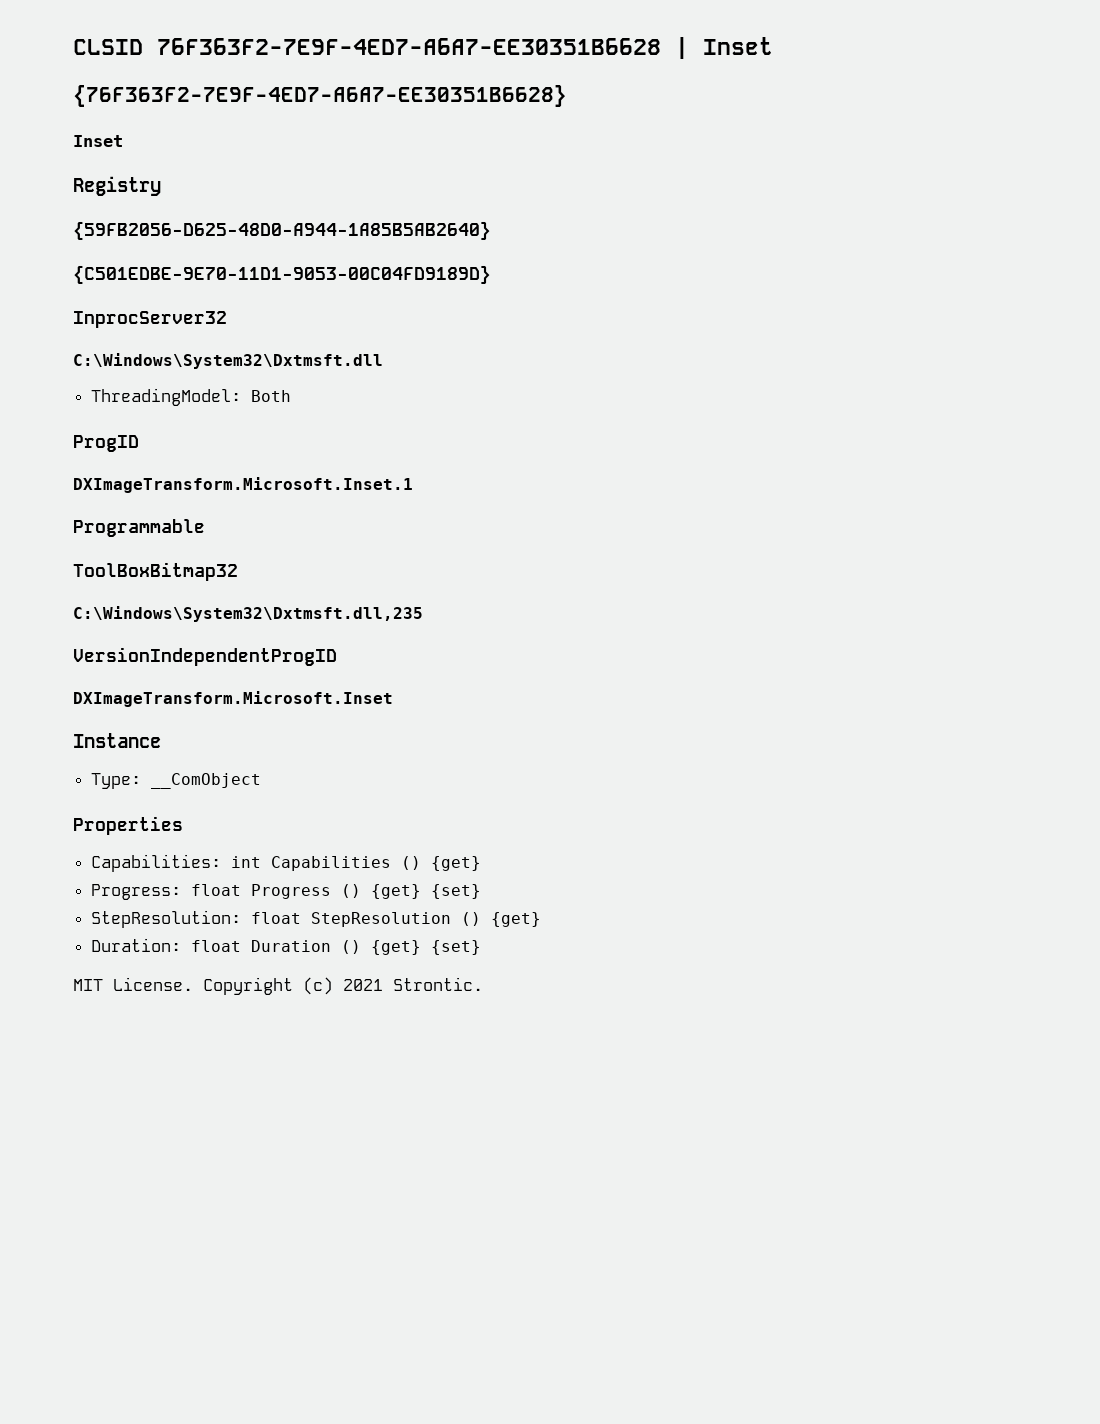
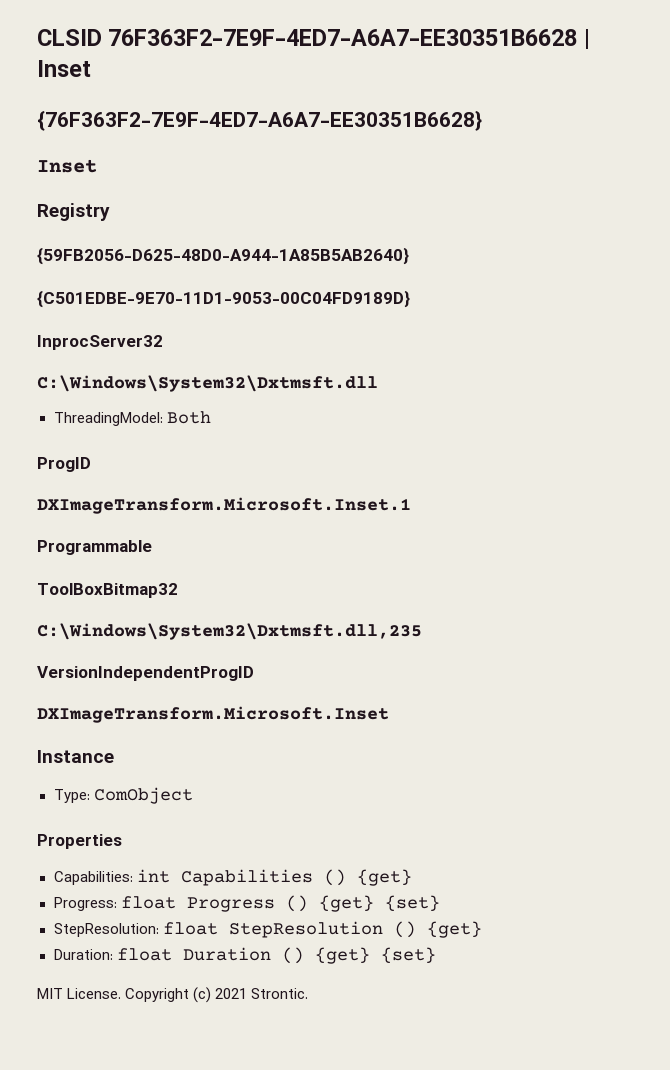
- Type: __ComObject
+ Type: ComObject

